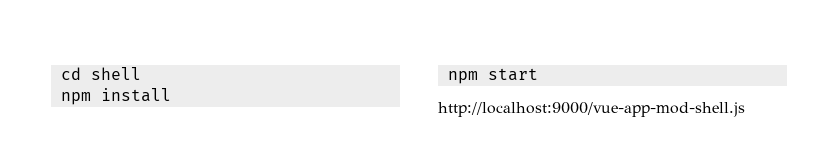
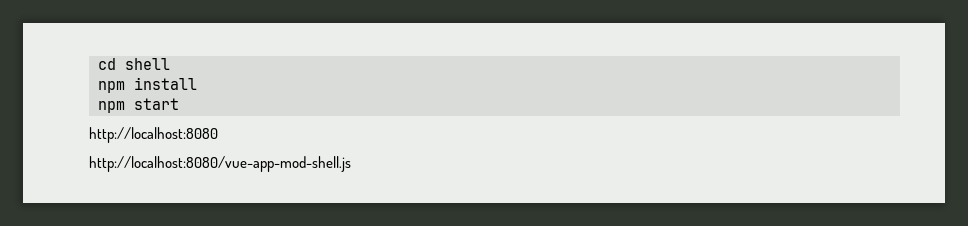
- http://localhost:9000/vue-app-mod-shell.js
+ http://localhost:8080
+ http://localhost:8080/vue-app-mod-shell.js

